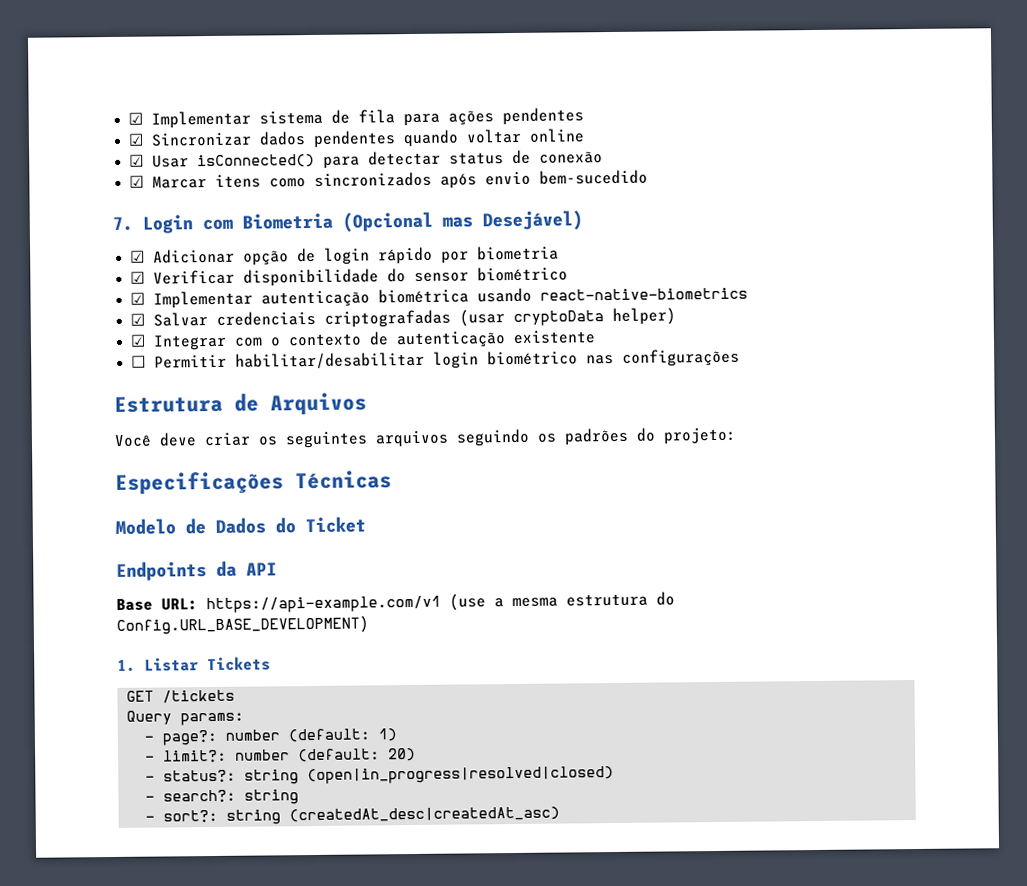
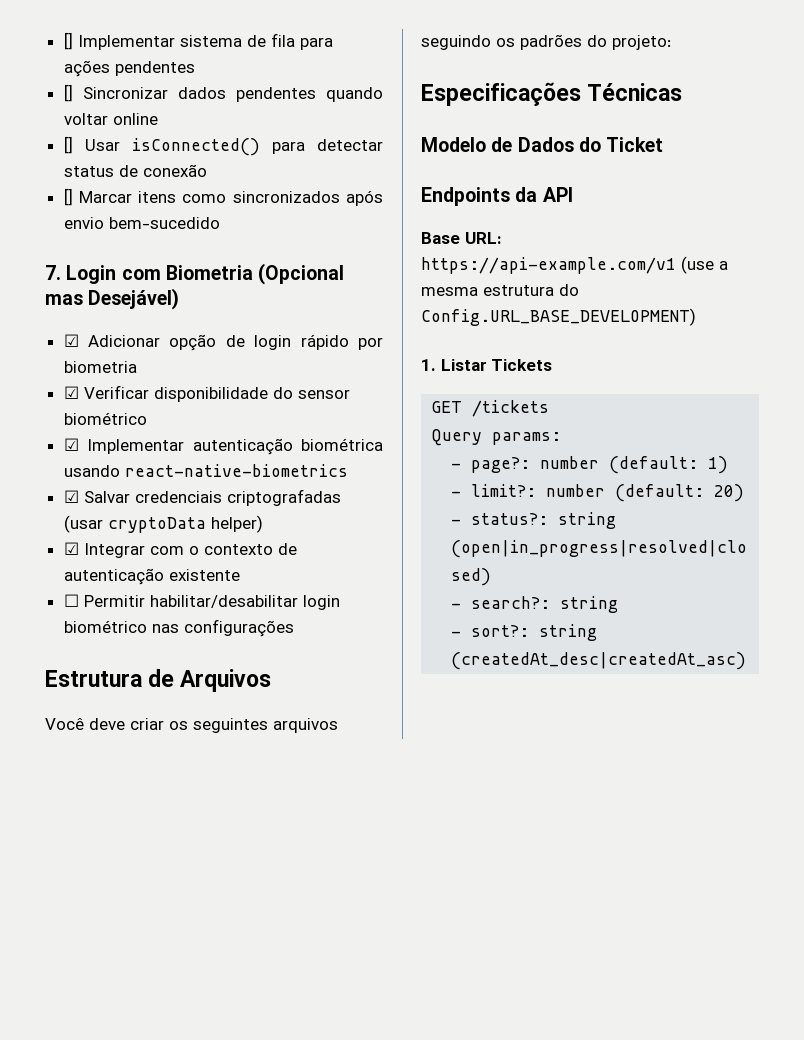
- ☑ Implementar sistema de fila para ações pendentes
+ [] Implementar sistema de fila para ações pendentes
- ☑ Sincronizar dados pendentes quando voltar online
+ [] Sincronizar dados pendentes quando voltar online
- ☑ Usar isConnected() para detectar status de conexão
+ [] Usar isConnected() para detectar status de conexão
- ☑ Marcar itens como sincronizados após envio bem-sucedido
+ [] Marcar itens como sincronizados após envio bem-sucedido

